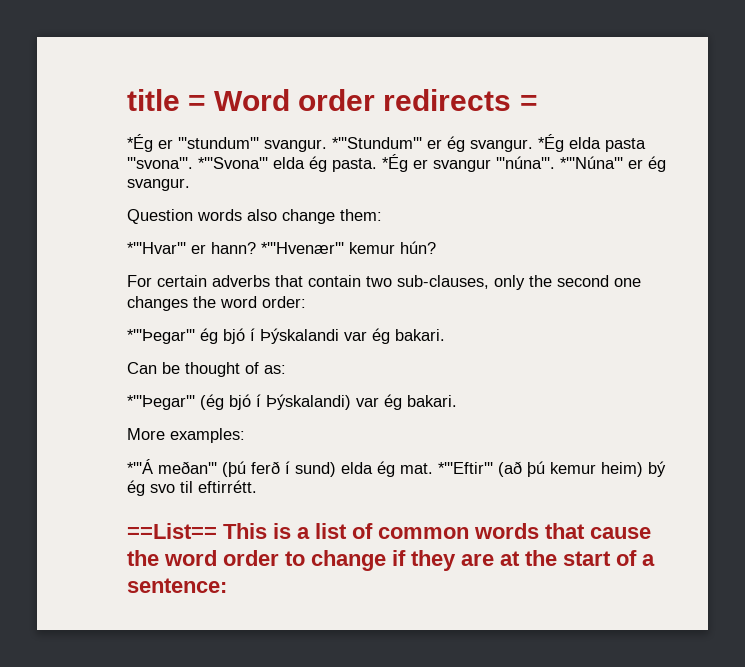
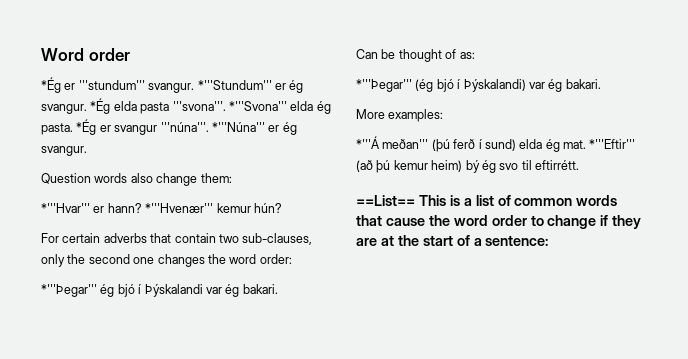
- title = Word order redirects =
+ Word order

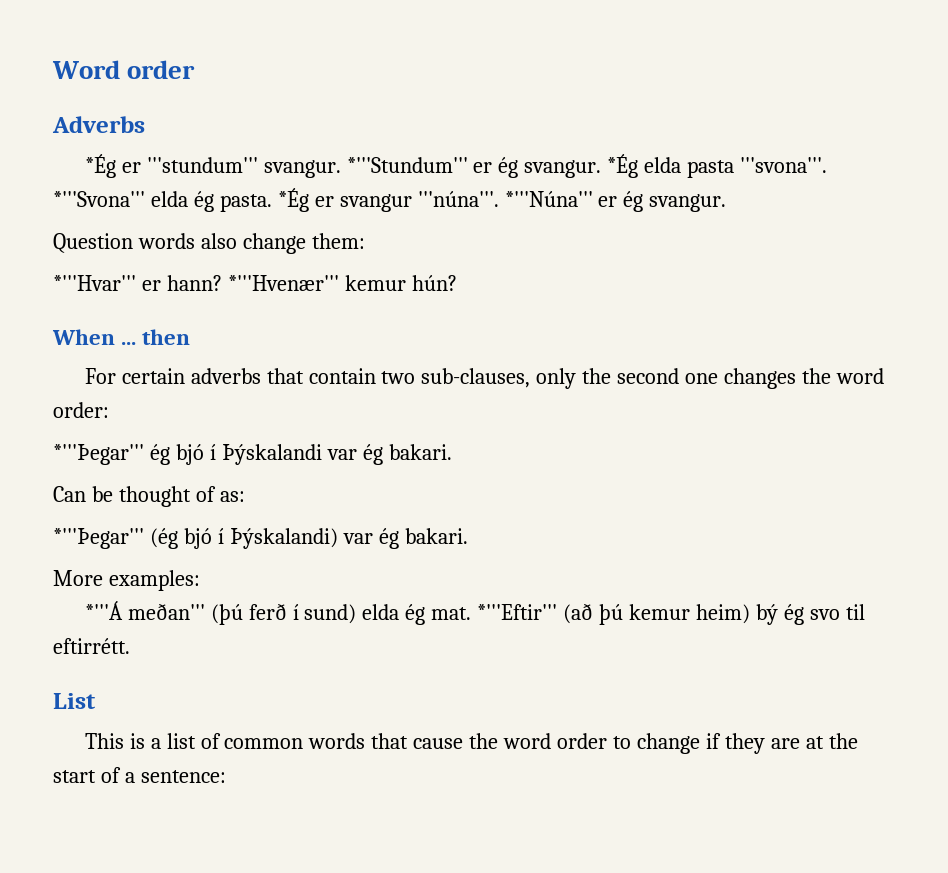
+ Adverbs
+ When ... then
- ==List== This is a list of common words that cause the word order to change if they are at the start of a sentence:
+ List
+ This is a list of common words that cause the word order to change if they are at the start of a sentence:

